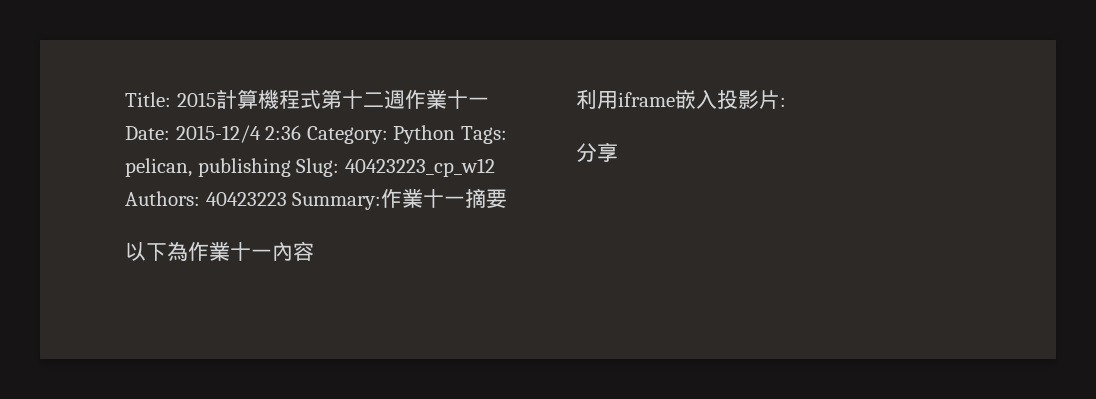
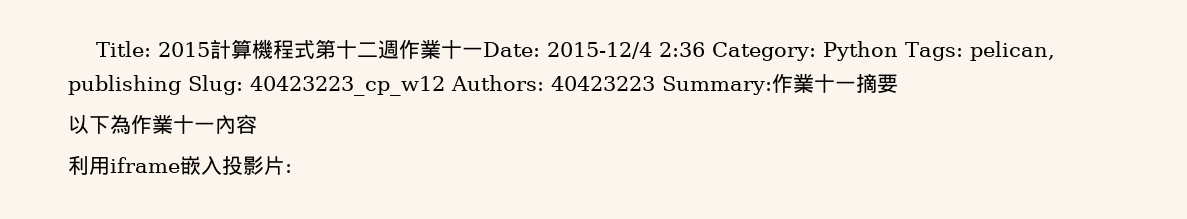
- 分享

